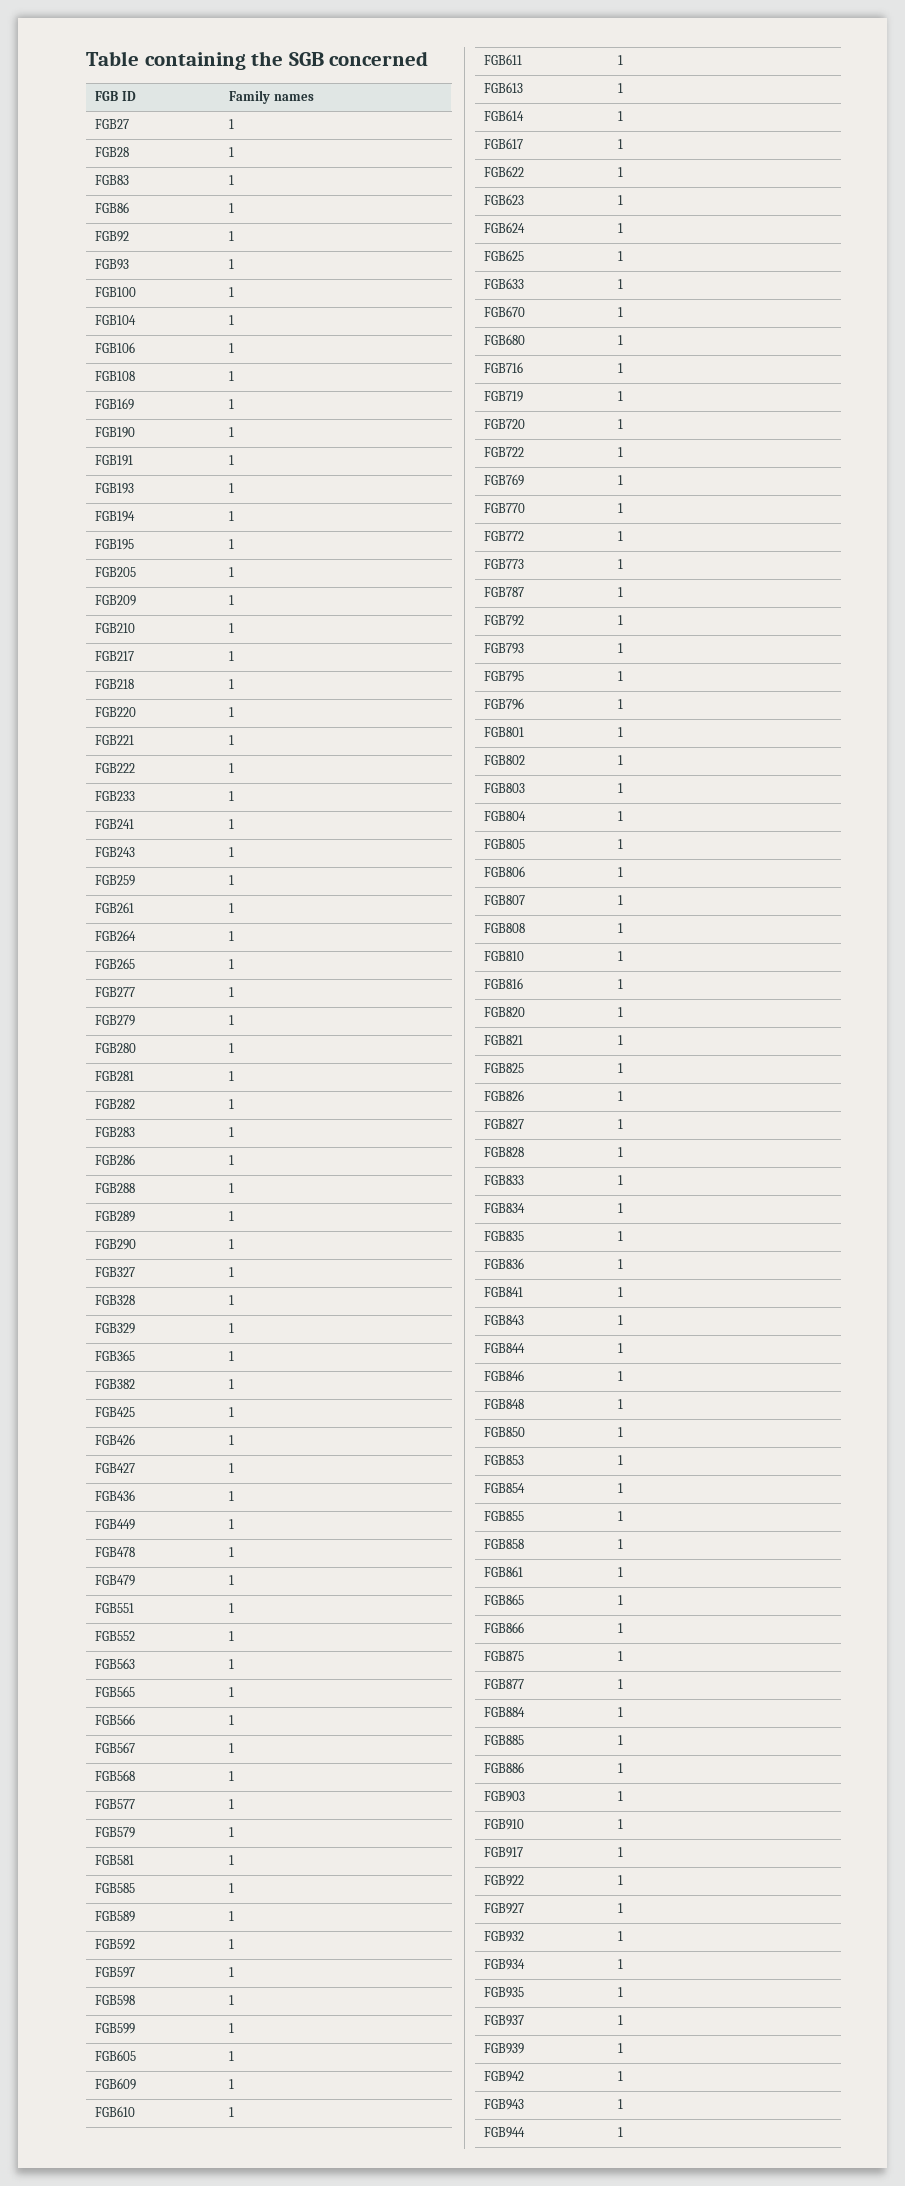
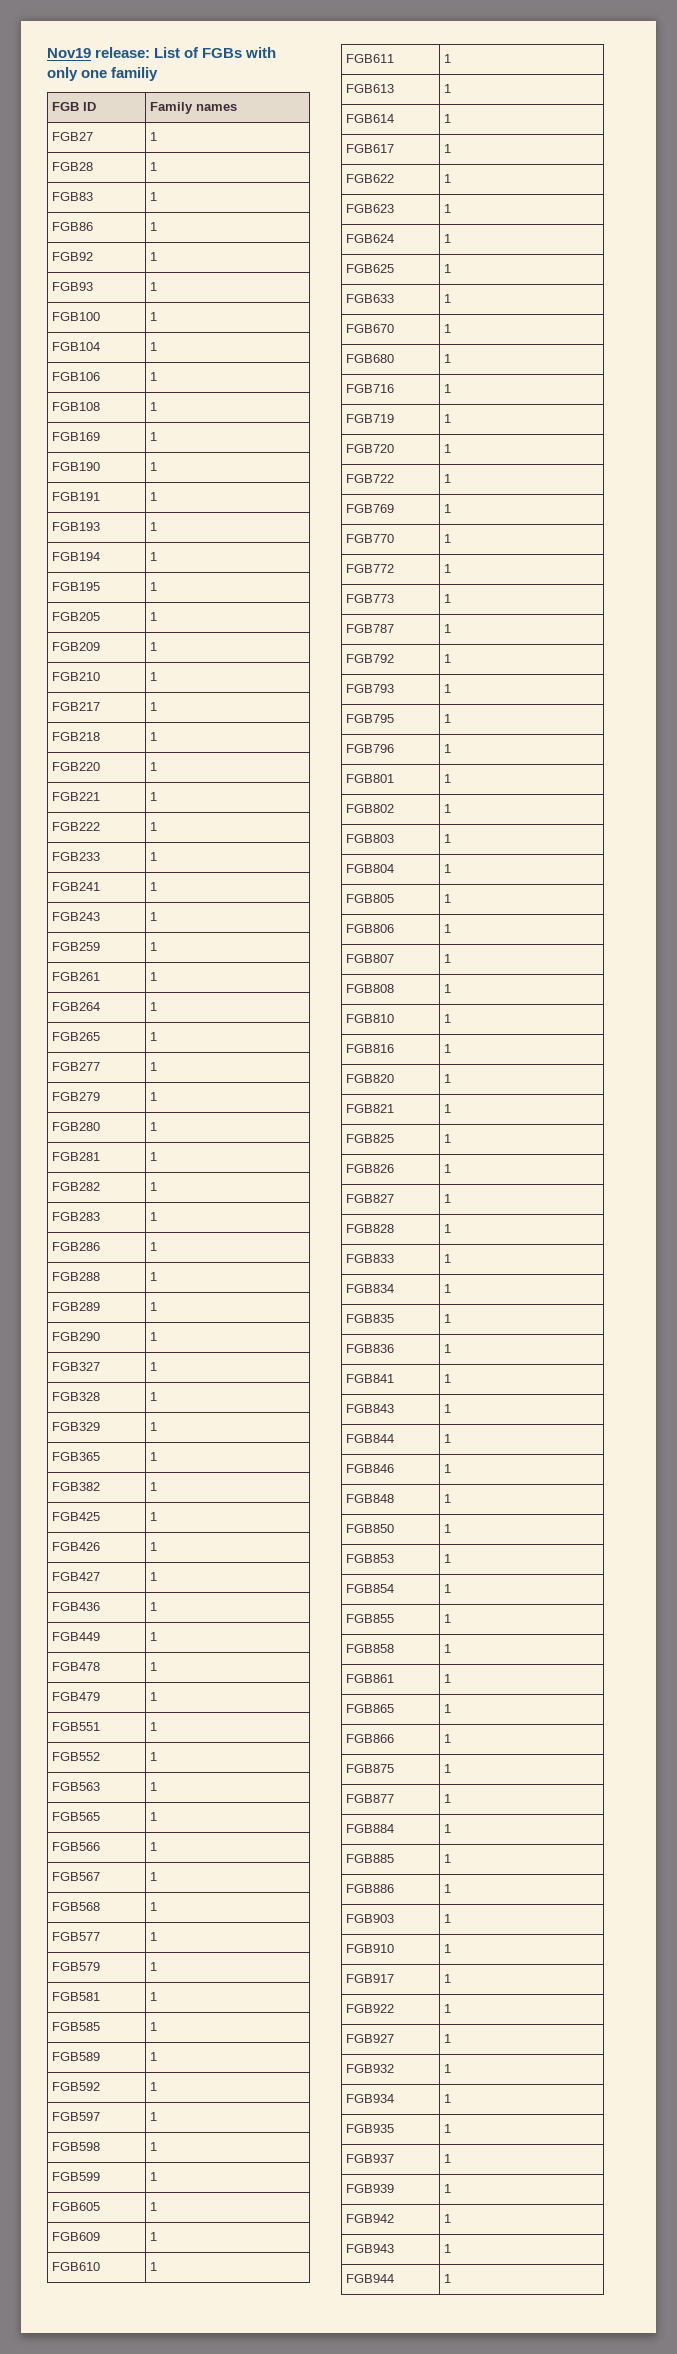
- Table containing the SGB concerned
+ Nov19 release: List of FGBs with only one familiy

